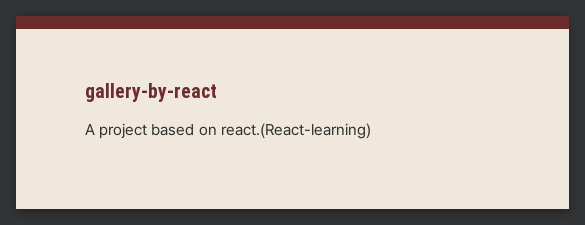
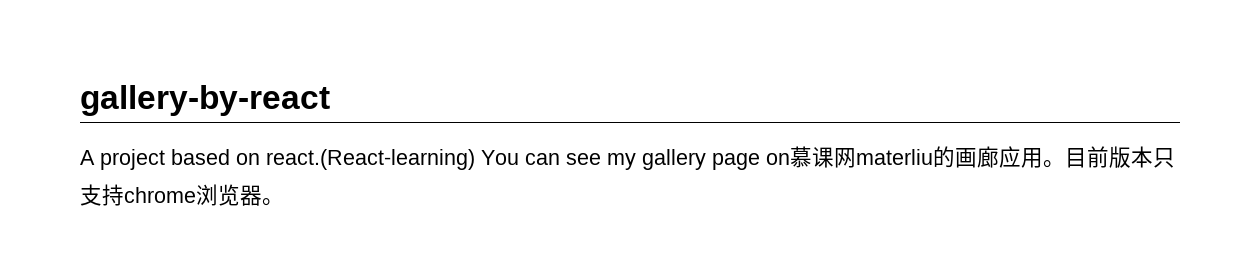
- A project based on react.(React-learning)
+ A project based on react.(React-learning) You can see my gallery page on慕课网materliu的画廊应用。目前版本只支持chrome浏览器。

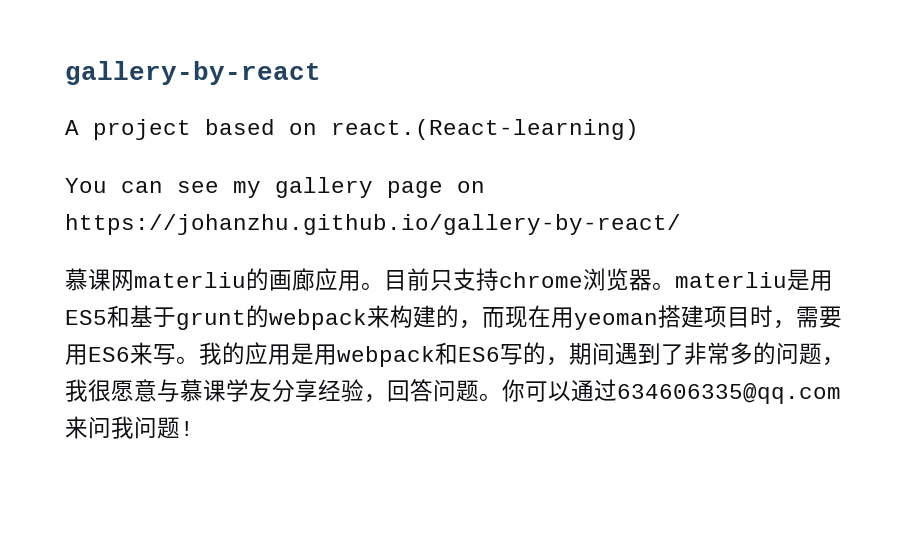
- A project based on react.(React-learning) You can see my gallery page on慕课网materliu的画廊应用。
+ A project based on react.(React-learning)
+ You can see my gallery page on https://johanzhu.github.io/gallery-by-react/
+ 慕课网materliu的画廊应用。
- 目前版本只支持chrome浏览器。
+ 目前只支持chrome浏览器。materliu是用ES5和基于grunt的webpack来构建的，而现在用yeoman搭建项目时，需要用ES6来写。我的应用是用webpack和ES6写的，期间遇到了非常多的问题，我很愿意与慕课学友分享经验，回答问题。你可以通过634606335@qq.com来问我问题!

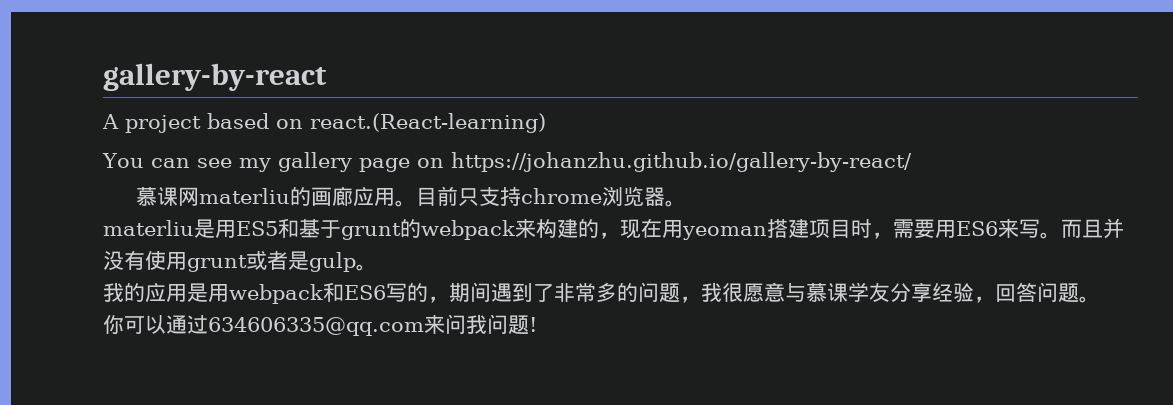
- 目前只支持chrome浏览器。materliu是用ES5和基于grunt的webpack来构建的，而现在用yeoman搭建项目时，需要用ES6来写。我的应用是用webpack和ES6写的，期间遇到了非常多的问题，我很愿意与慕课学友分享经验，回答问题。你可以通过634606335@qq.com来问我问题!
+ 目前只支持chrome浏览器。
+ materliu是用ES5和基于grunt的webpack来构建的，现在用yeoman搭建项目时，需要用ES6来写。而且并没有使用grunt或者是gulp。
+ 我的应用是用webpack和ES6写的，期间遇到了非常多的问题，我很愿意与慕课学友分享经验，回答问题。
+ 你可以通过634606335@qq.com来问我问题!

